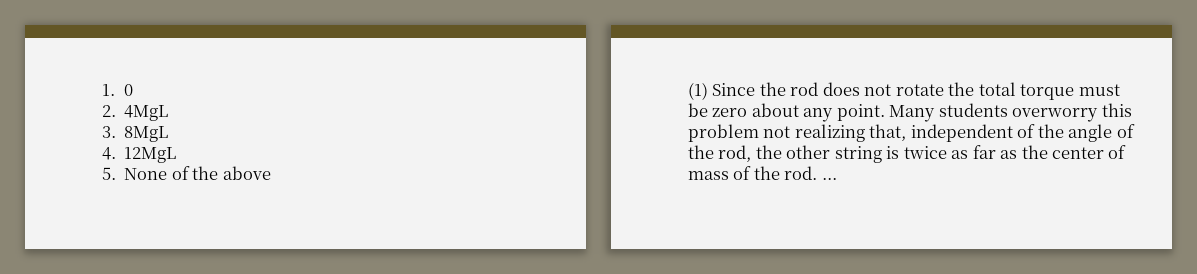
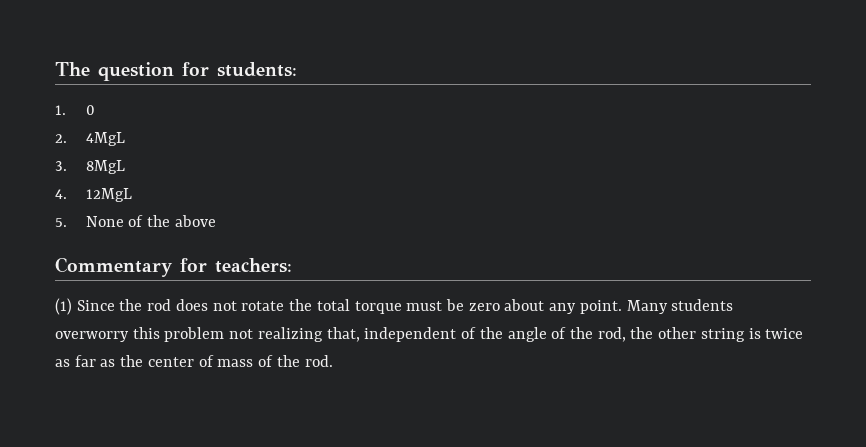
+ The question for students:
+ Commentary for teachers:
- Many students overworry this problem not realizing that, independent of the angle of the rod, the other string is twice as far as the center of mass of the rod. ...
+ Many students overworry this problem not realizing that, independent of the angle of the rod, the other string is twice as far as the center of mass of the rod.

